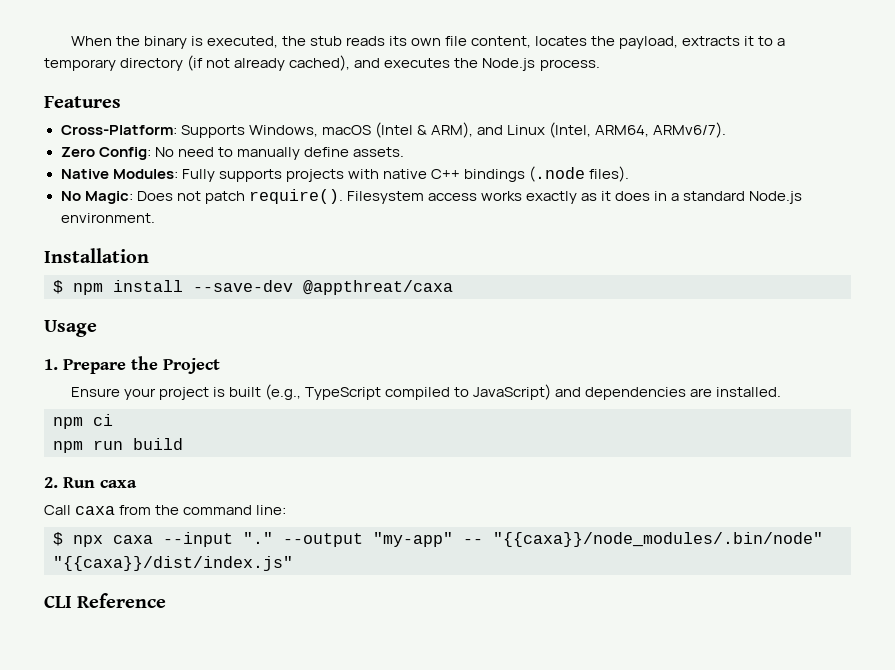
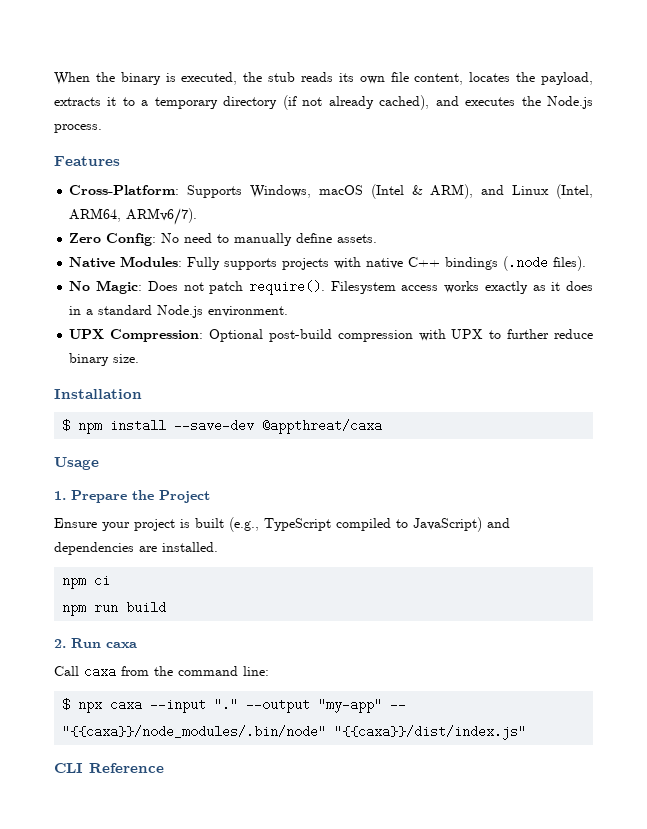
+ UPX Compression: Optional post-build compression with UPX to further reduce binary size.

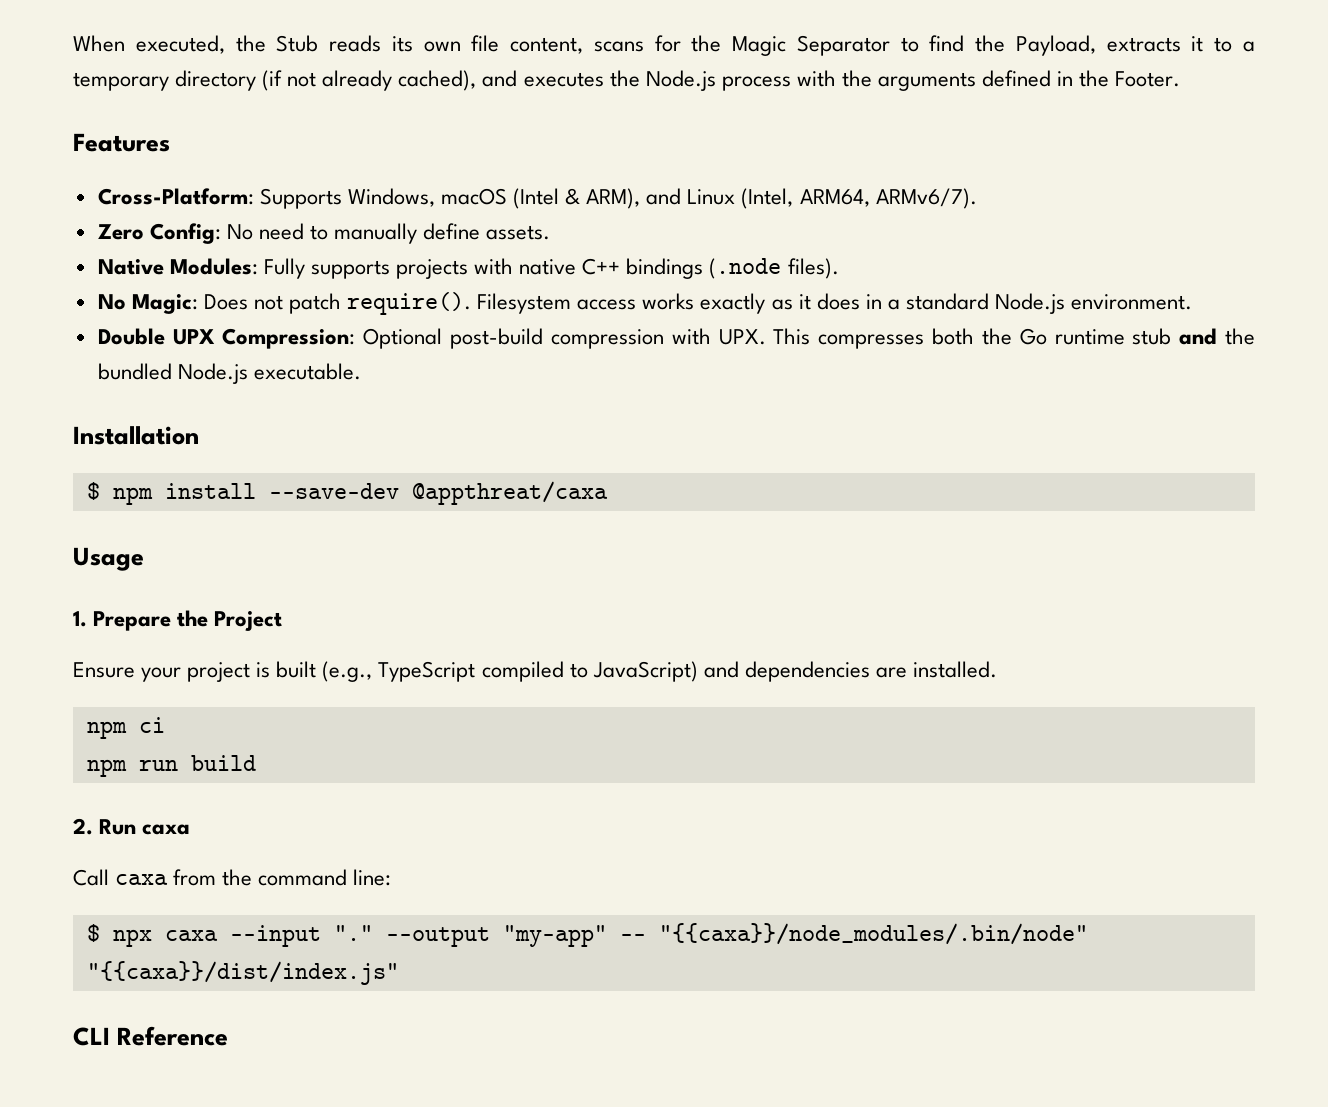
- When the binary is executed, the stub reads its own file content, locates the payload, extracts it to a temporary directory (if not already cached), and executes the Node.js process.
+ When executed, the Stub reads its own file content, scans for the Magic Separator to find the Payload, extracts it to a temporary directory (if not already cached), and executes the Node.js process with the arguments defined in the Footer.
- UPX Compression: Optional post-build compression with UPX to further reduce binary size.
+ Double UPX Compression: Optional post-build compression with UPX. This compresses both the Go runtime stub and the bundled Node.js executable.

